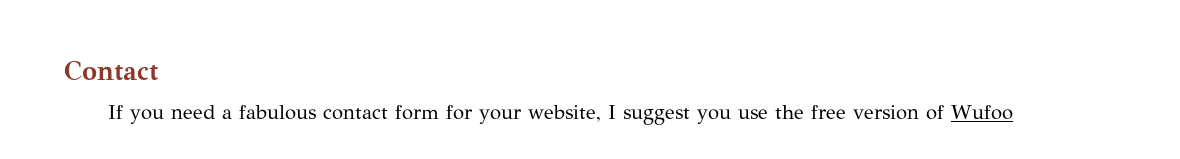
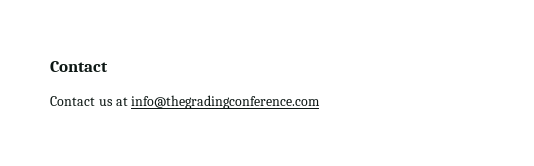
- If you need a fabulous contact form for your website, I suggest you use the free version of Wufoo
+ Contact us at info@thegradingconference.com

